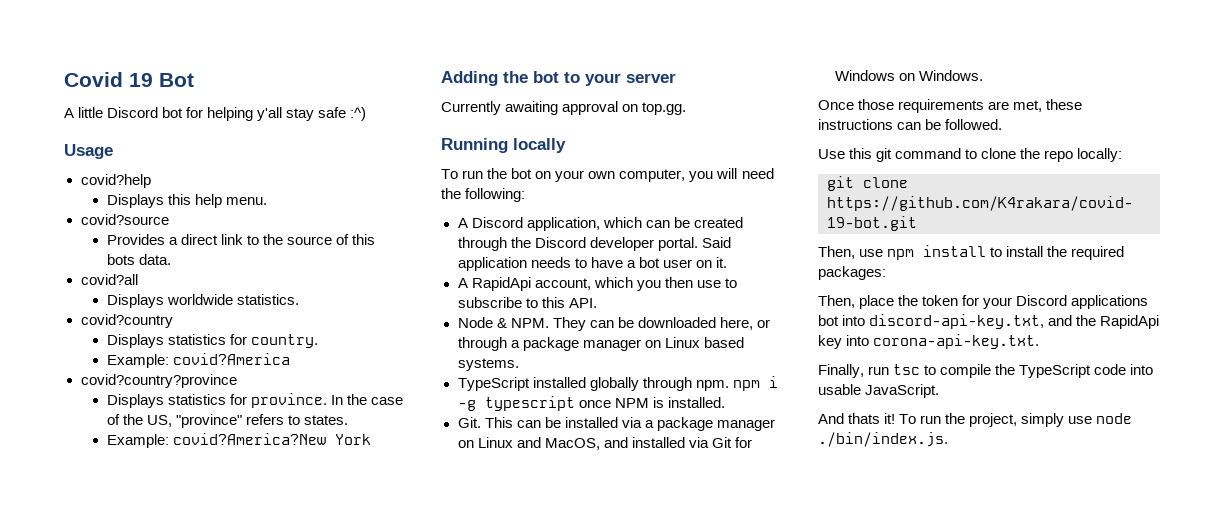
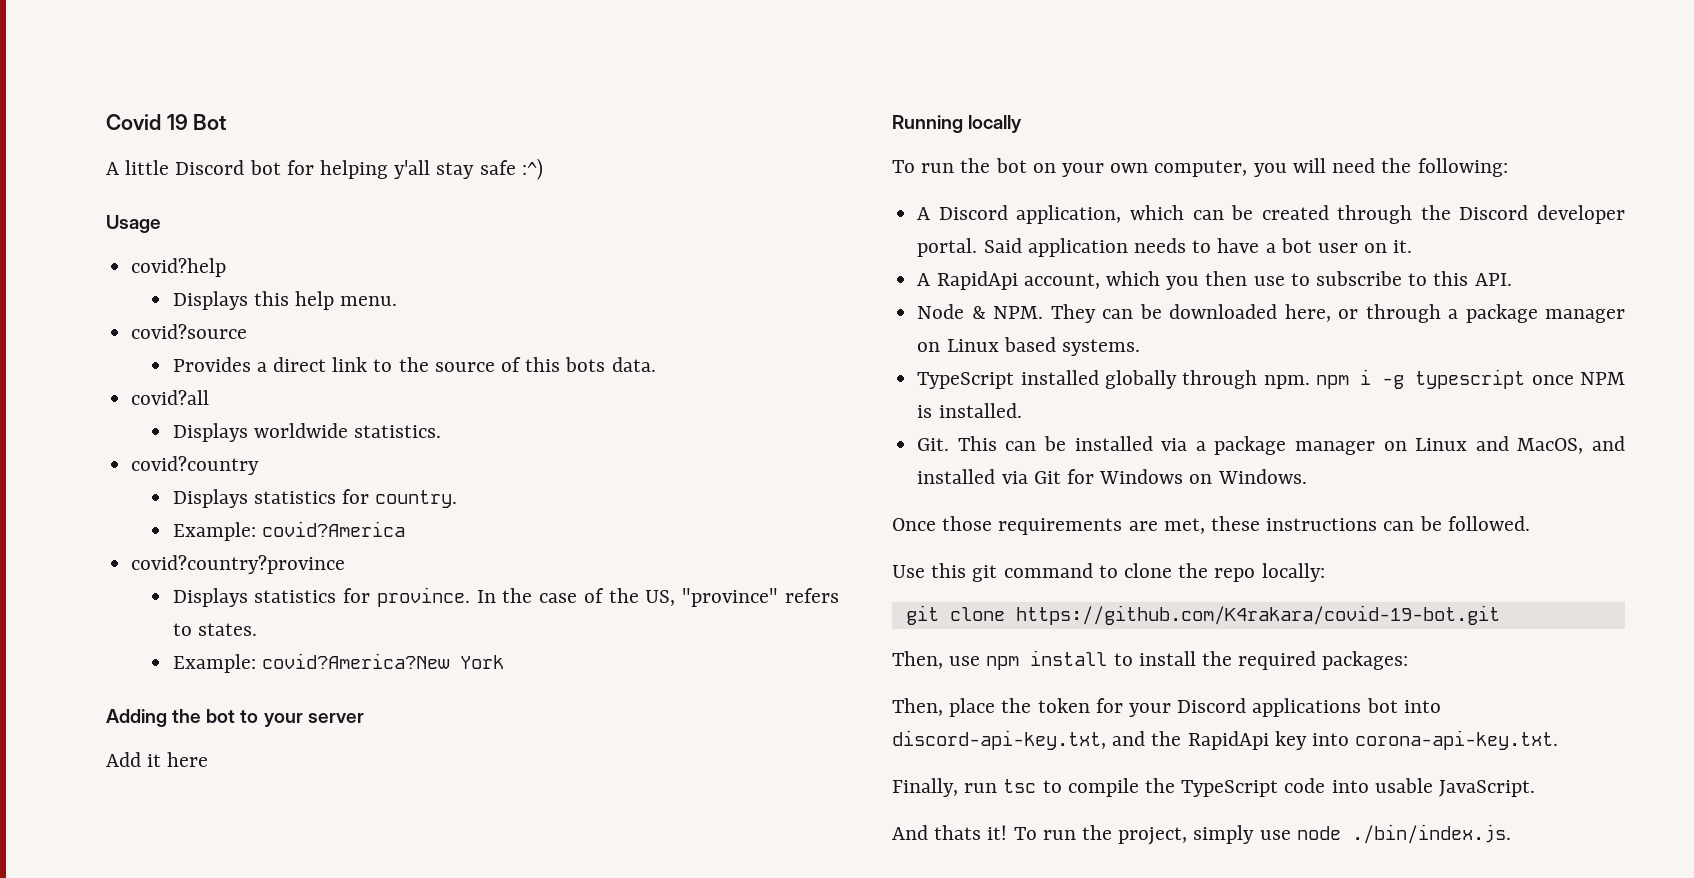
- Currently awaiting approval on top.gg.
+ Add it here

